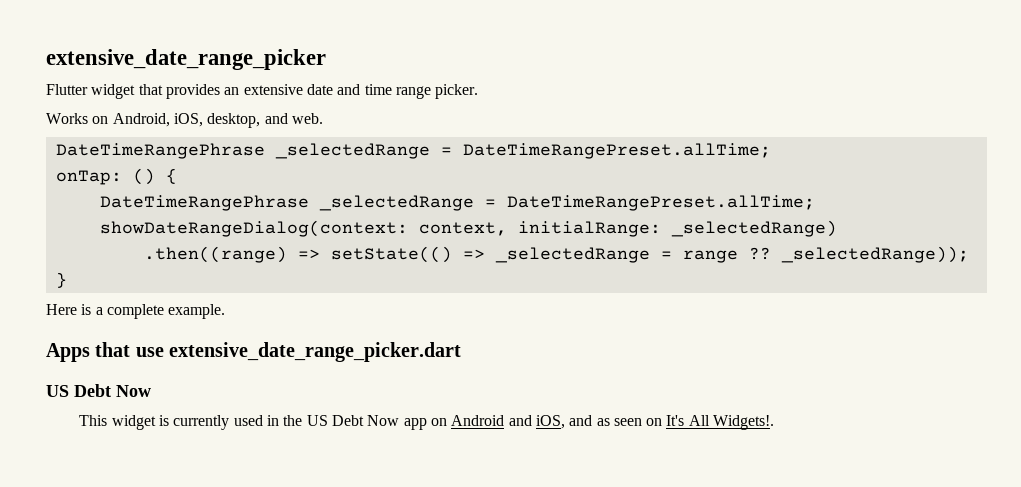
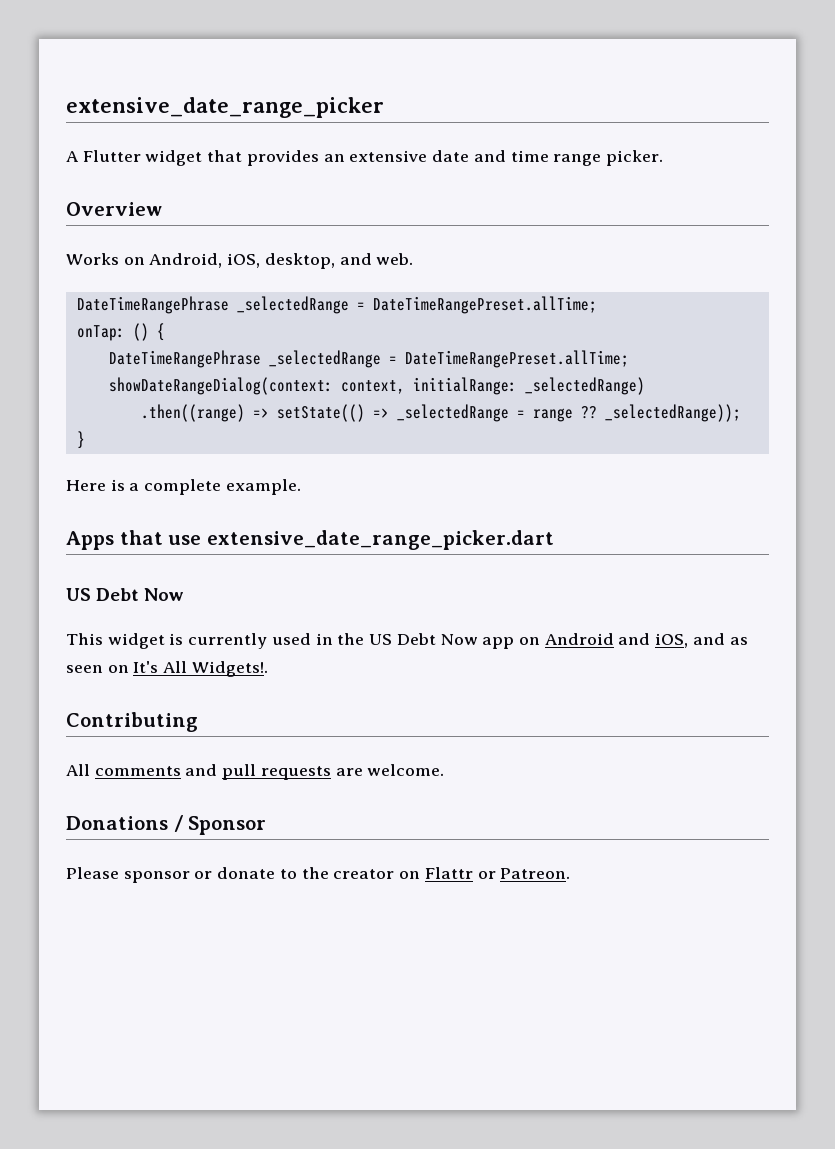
- Flutter widget that provides an extensive date and time range picker.
+ A Flutter widget that provides an extensive date and time range picker.
+ Overview
+ Contributing
+ All comments and pull requests are welcome.
+ Donations / Sponsor
+ Please sponsor or donate to the creator on Flattr or Patreon.

